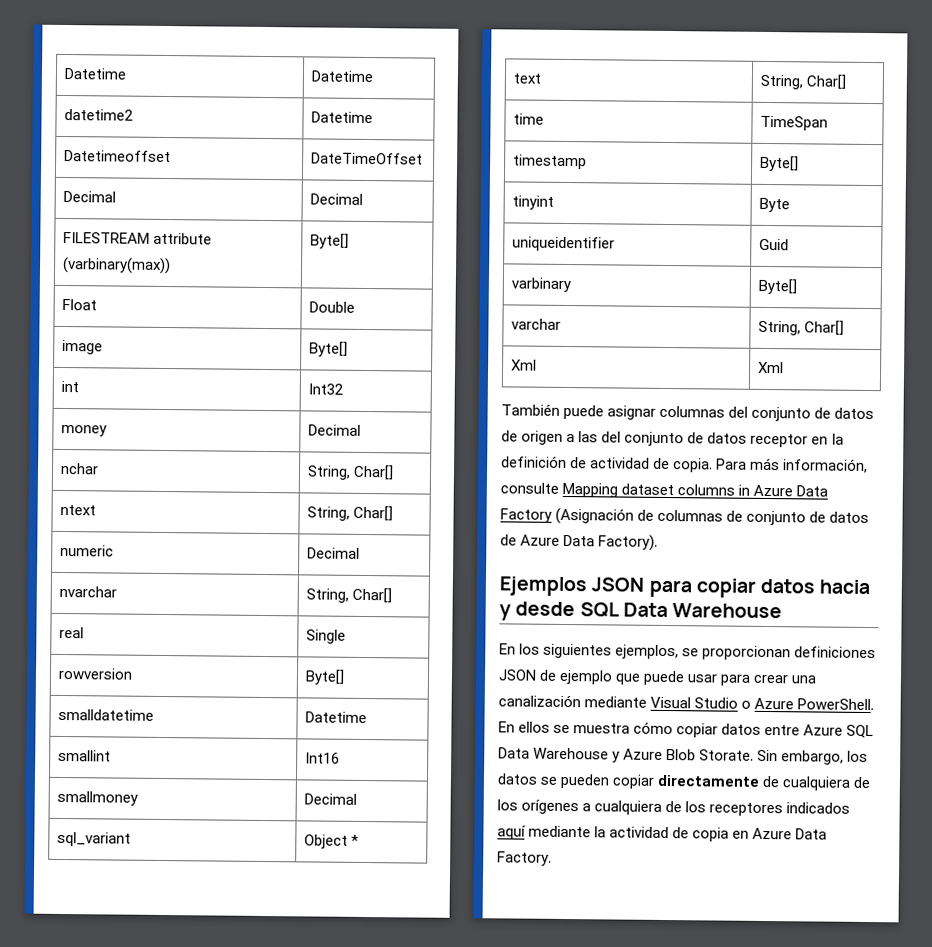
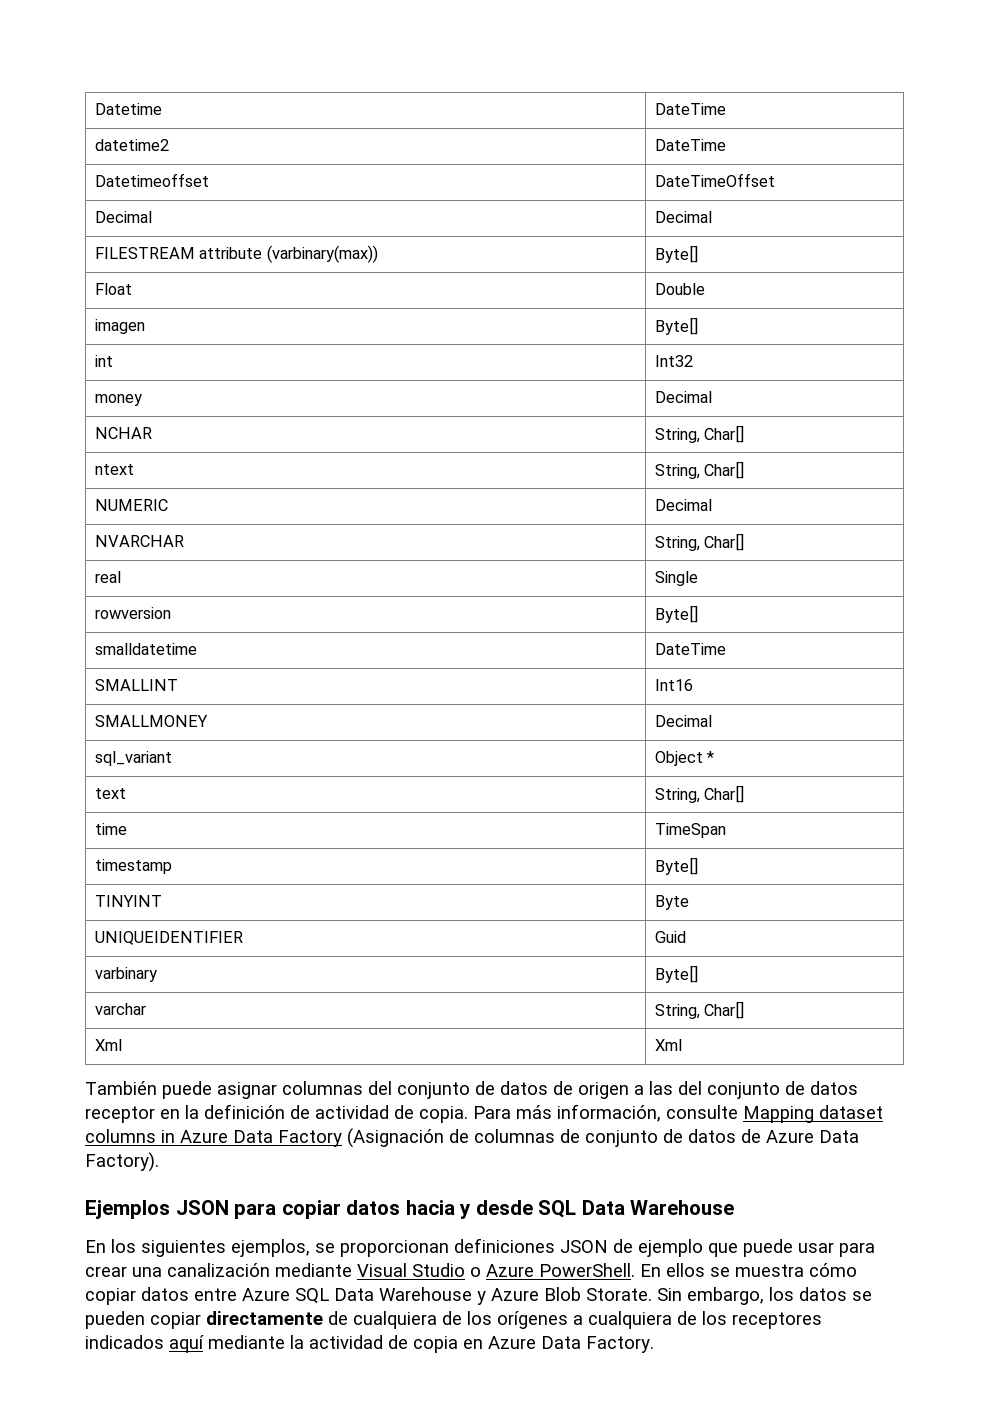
- Datetime | Datetime
+ Datetime | DateTime
- datetime2 | Datetime
+ datetime2 | DateTime
- image | Byte[]
+ imagen | Byte[]
- nchar | String, Char[]
+ NCHAR | String, Char[]
- numeric | Decimal
- nvarchar | String, Char[]
+ NUMERIC | Decimal
+ NVARCHAR | String, Char[]
- smalldatetime | Datetime
- smallint | Int16
+ smalldatetime | DateTime
+ SMALLINT | Int16
- smallmoney | Decimal
+ SMALLMONEY | Decimal
- tinyint | Byte
+ TINYINT | Byte
- uniqueidentifier | Guid
+ UNIQUEIDENTIFIER | Guid

